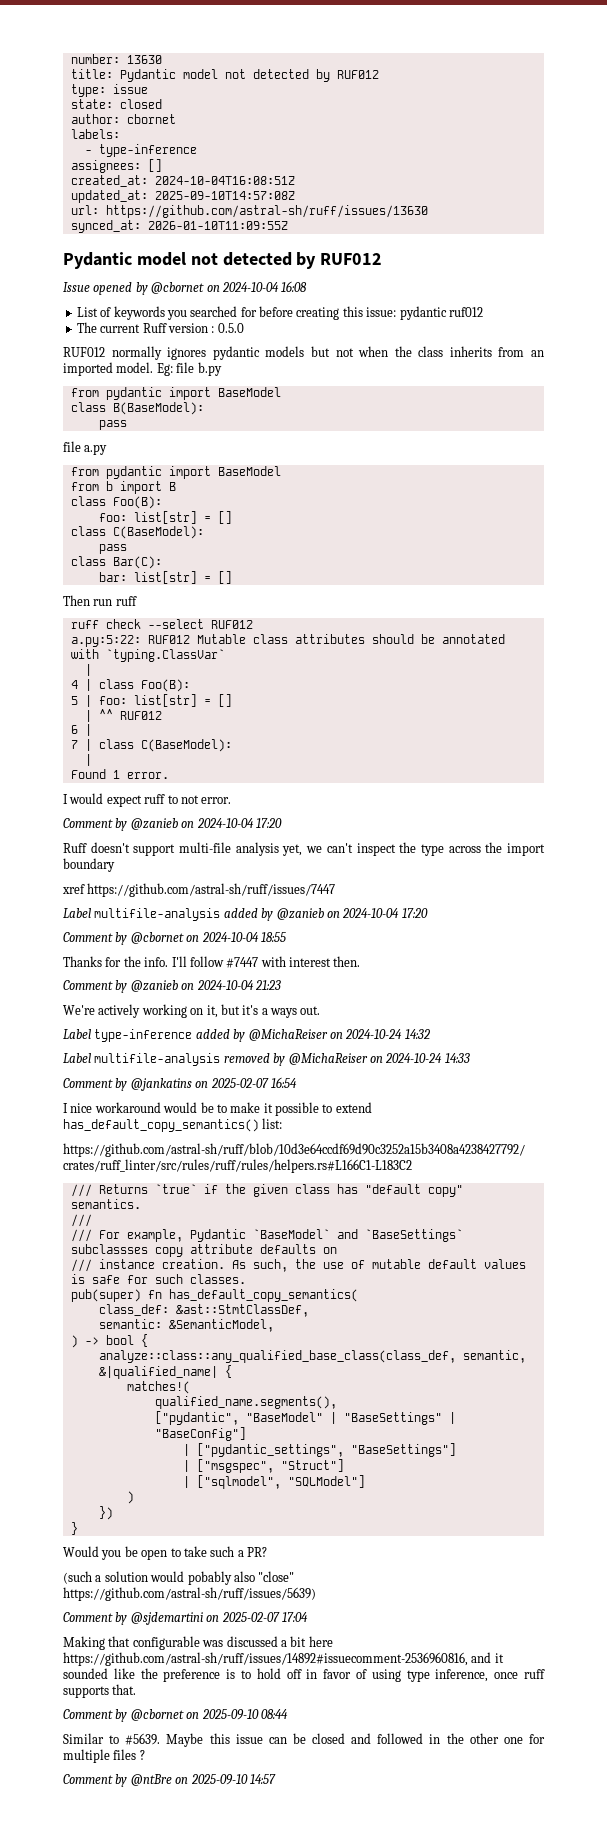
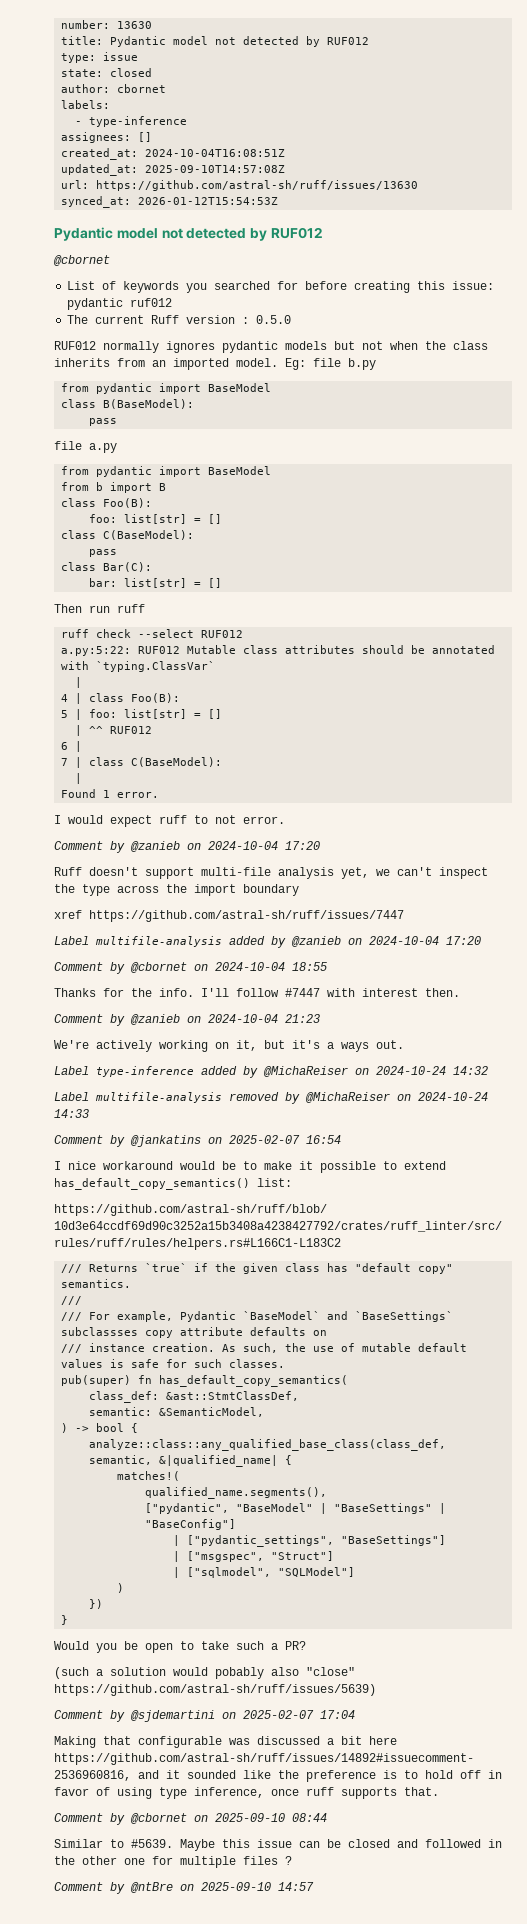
- synced_at: 2026-01-10T11:09:55Z
+ synced_at: 2026-01-12T15:54:53Z
  Pydantic model not detected by RUF012
- Issue opened by @cbornet on 2024-10-04 16:08
+ @cbornet

